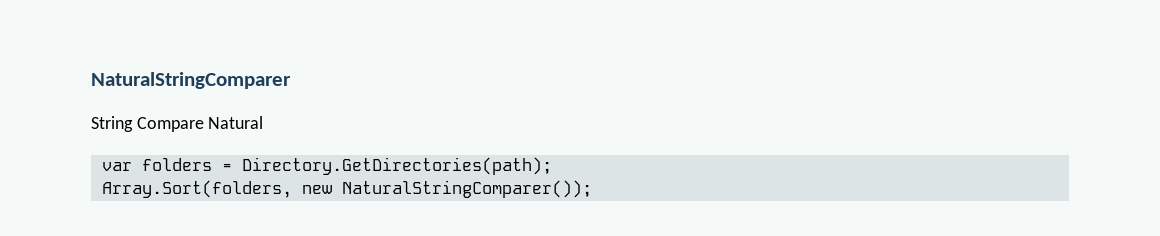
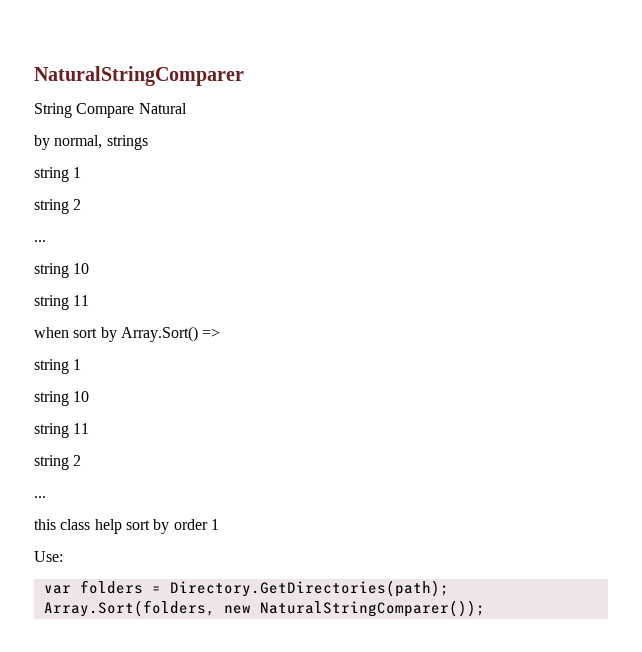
+ by normal, strings
+ string 1
+ string 2
+ ...
+ string 10
+ string 11
+ when sort by Array.Sort() =>
+ string 1
+ string 10
+ string 11
+ string 2
+ ...
+ this class help sort by order 1
+ Use:

